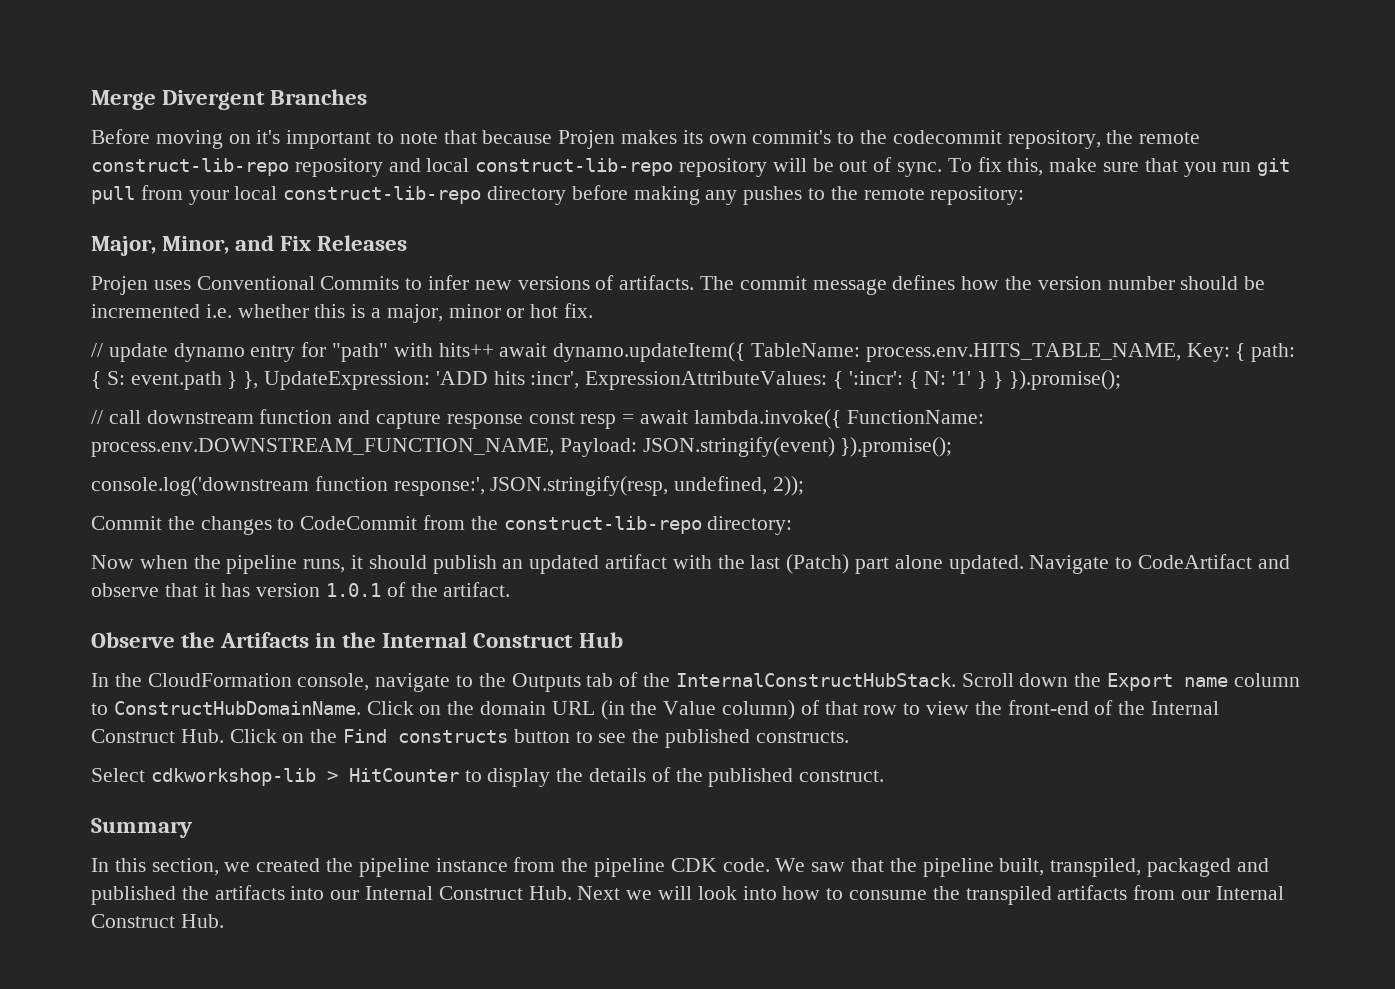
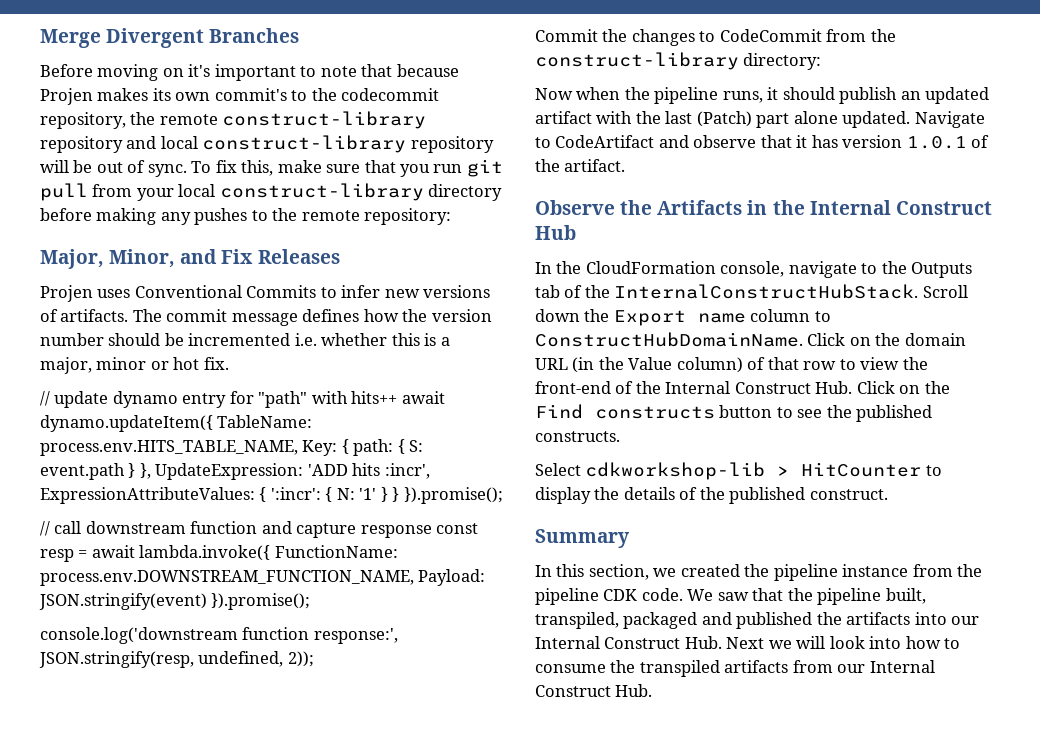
- Before moving on it's important to note that because Projen makes its own commit's to the codecommit repository, the remote construct-lib-repo repository and local construct-lib-repo repository will be out of sync.
+ Before moving on it's important to note that because Projen makes its own commit's to the codecommit repository, the remote construct-library repository and local construct-library repository will be out of sync.
- To fix this, make sure that you run git pull from your local construct-lib-repo directory before making any pushes to the remote repository:
+ To fix this, make sure that you run git pull from your local construct-library directory before making any pushes to the remote repository:
- Commit the changes to CodeCommit from the construct-lib-repo directory:
+ Commit the changes to CodeCommit from the construct-library directory:

